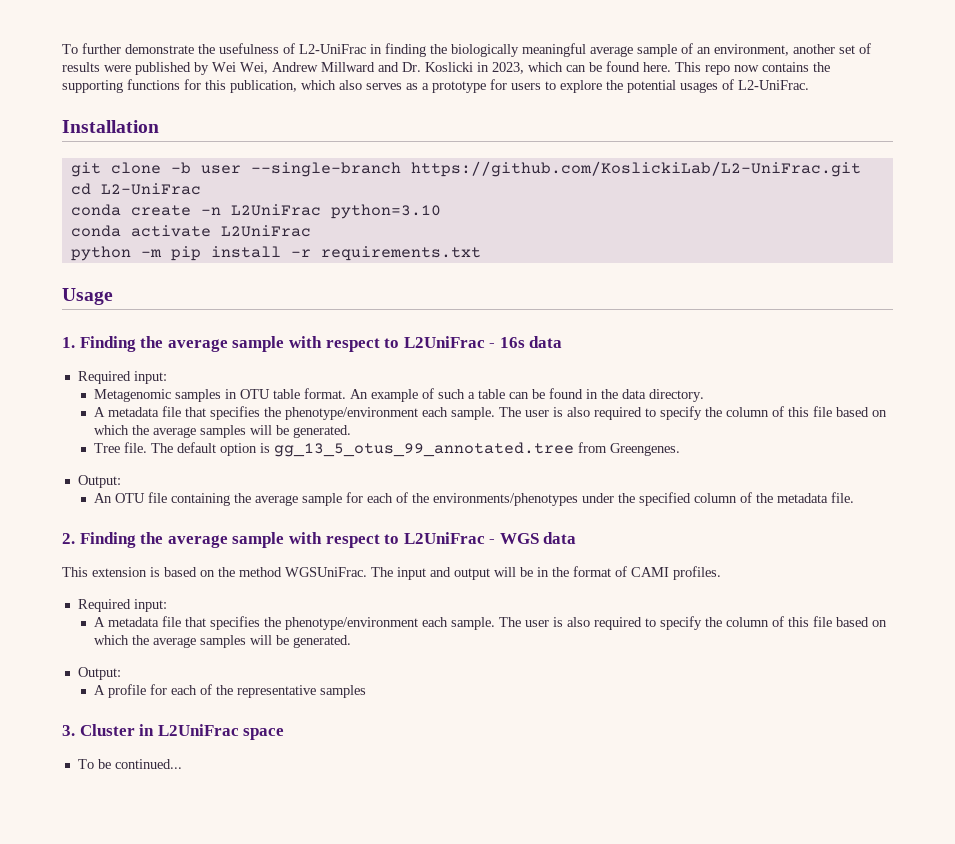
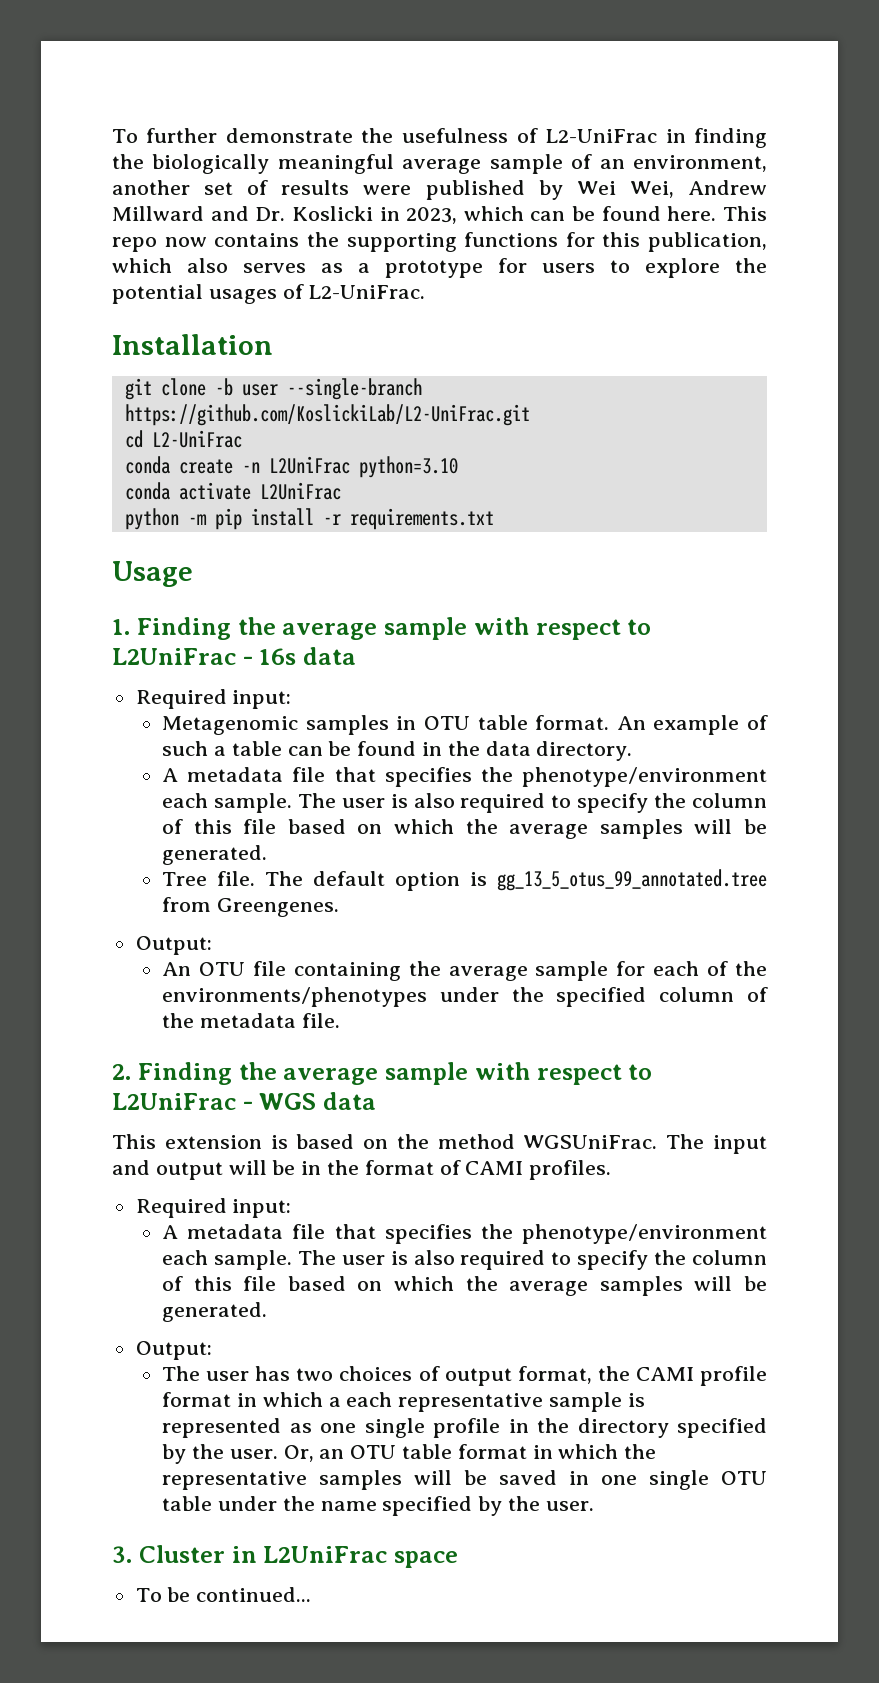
- A profile for each of the representative samples
+ The user has two choices of output format, the CAMI profile format in which a each representative sample is represented as one single profile in the directory specified by the user. Or, an OTU table format in which the representative samples will be saved in one single OTU table under the name specified by the user.

